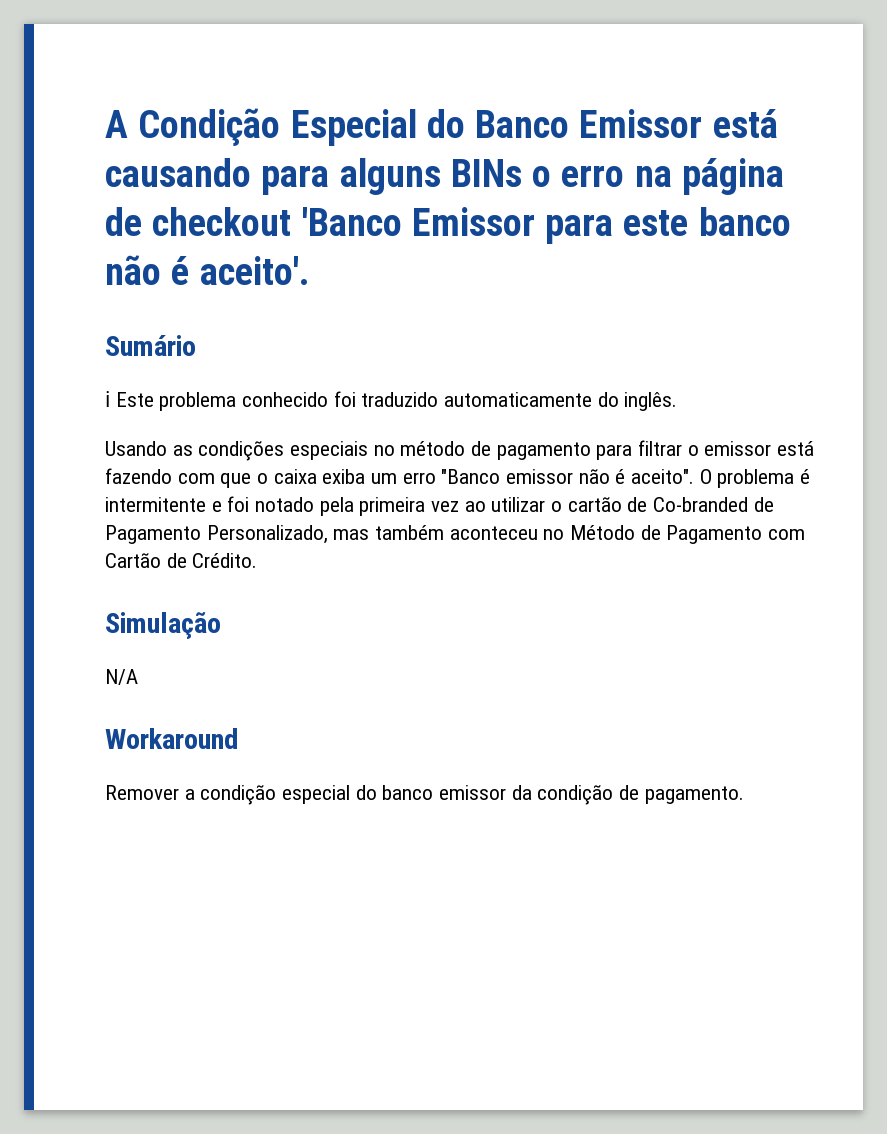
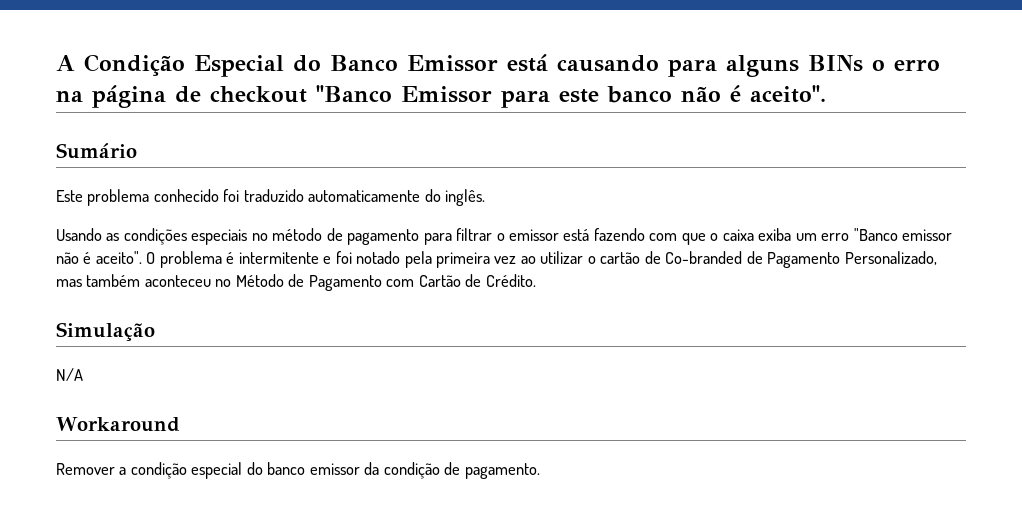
- A Condição Especial do Banco Emissor está causando para alguns BINs o erro na página de checkout 'Banco Emissor para este banco não é aceito'.
+ A Condição Especial do Banco Emissor está causando para alguns BINs o erro na página de checkout "Banco Emissor para este banco não é aceito".
- ℹ Este problema conhecido foi traduzido automaticamente do inglês.
+ Este problema conhecido foi traduzido automaticamente do inglês.

